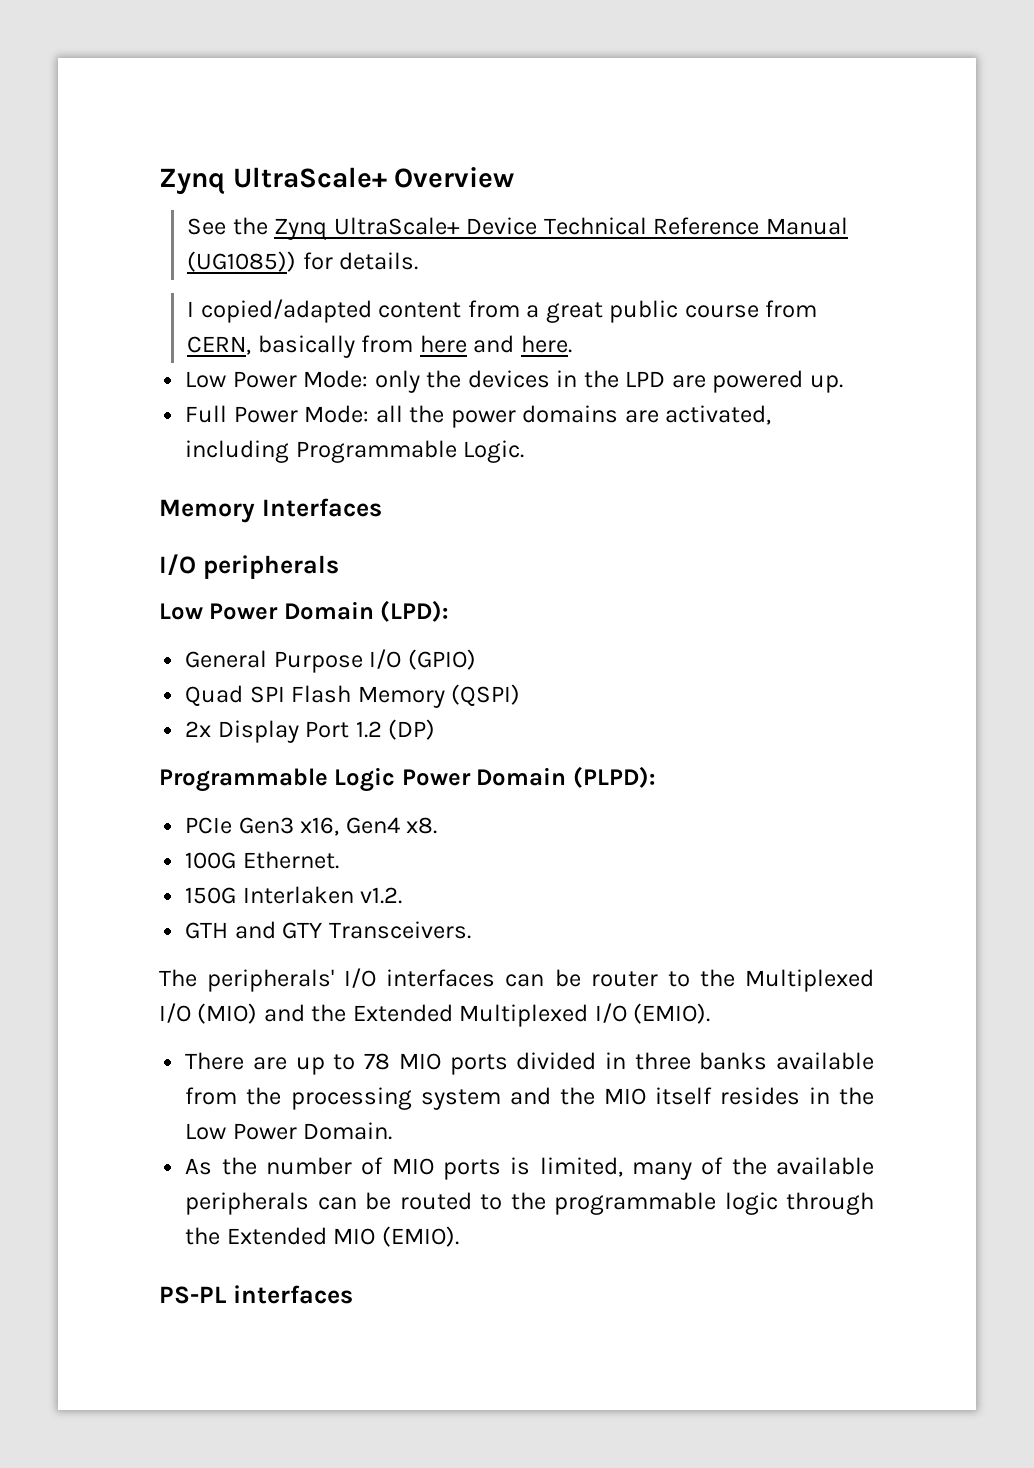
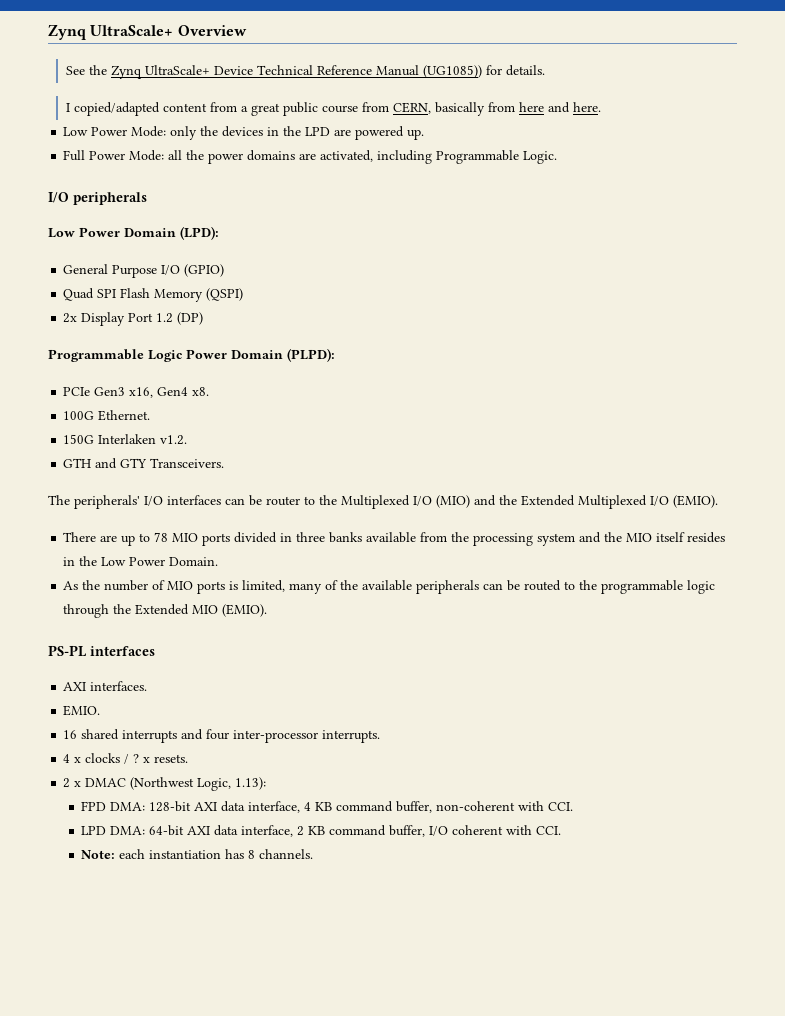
- Memory Interfaces
+ AXI interfaces.
+ EMIO.
+ 16 shared interrupts and four inter-processor interrupts.
+ 4 x clocks / ? x resets.
+ 2 x DMAC (Northwest Logic, 1.13):
+ FPD DMA: 128-bit AXI data interface, 4 KB command buffer, non-coherent with CCI.
+ LPD DMA: 64-bit AXI data interface, 2 KB command buffer, I/O coherent with CCI.
+ Note: each instantiation has 8 channels.

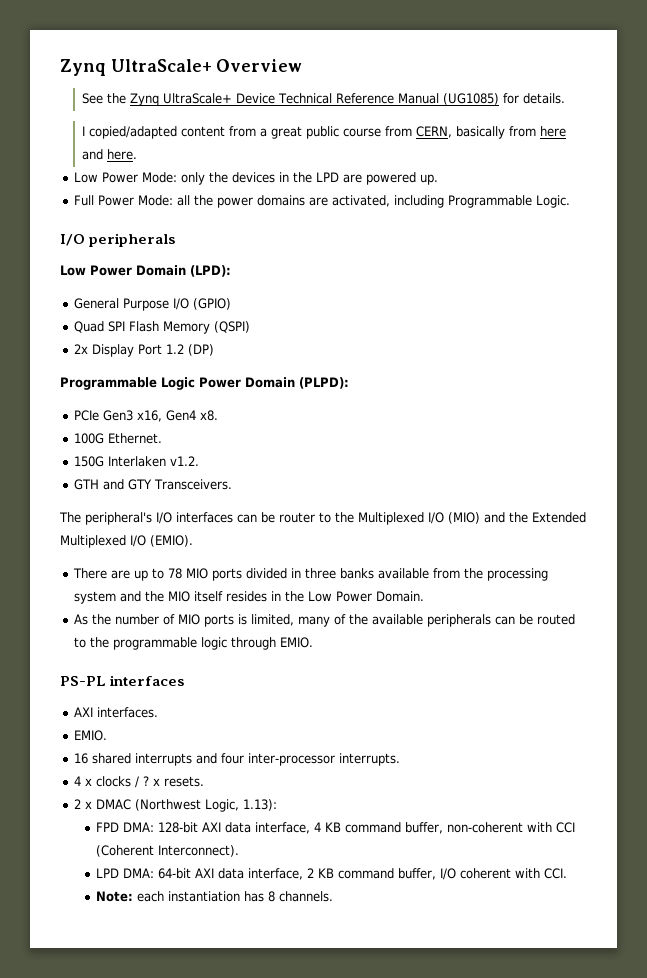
- See the Zynq UltraScale+ Device Technical Reference Manual (UG1085)) for details.
+ See the Zynq UltraScale+ Device Technical Reference Manual (UG1085) for details.
- The peripherals' I/O interfaces can be router to the Multiplexed I/O (MIO) and the Extended Multiplexed I/O (EMIO).
+ The peripheral's I/O interfaces can be router to the Multiplexed I/O (MIO) and the Extended Multiplexed I/O (EMIO).
- As the number of MIO ports is limited, many of the available peripherals can be routed to the programmable logic through the Extended MIO (EMIO).
+ As the number of MIO ports is limited, many of the available peripherals can be routed to the programmable logic through EMIO.
- FPD DMA: 128-bit AXI data interface, 4 KB command buffer, non-coherent with CCI.
+ FPD DMA: 128-bit AXI data interface, 4 KB command buffer, non-coherent with CCI (Coherent Interconnect).

